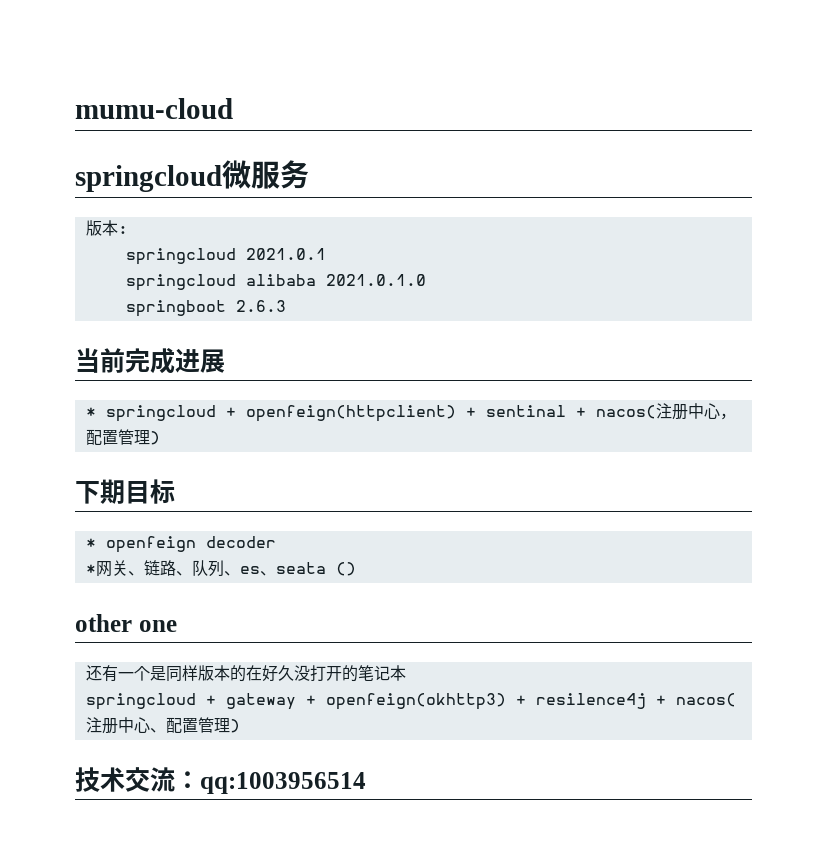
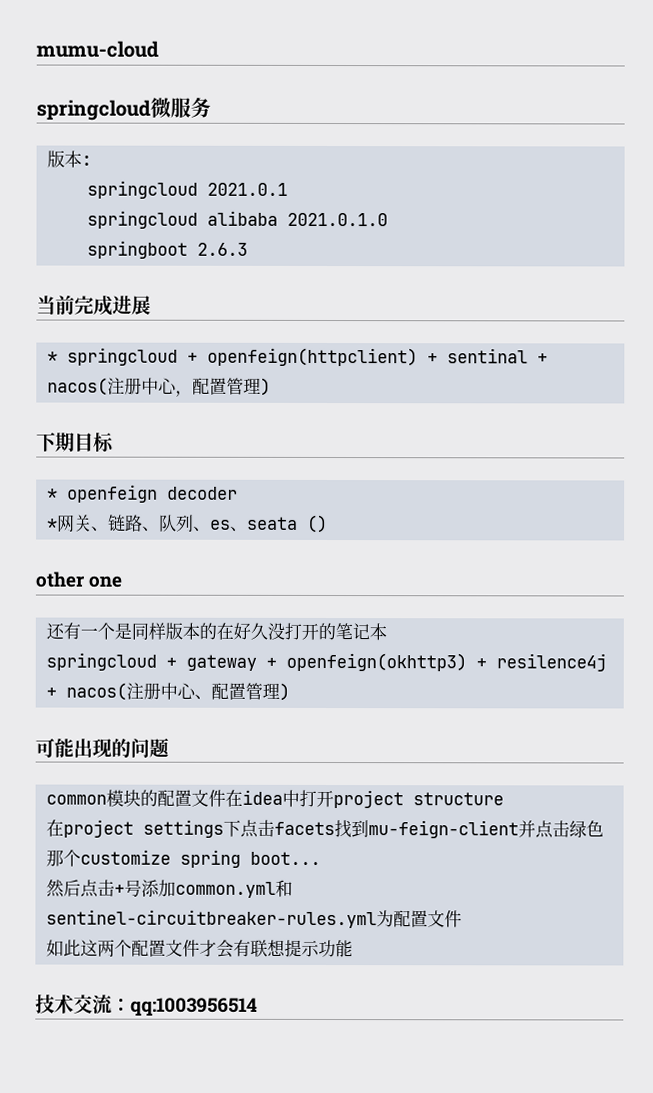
+ 可能出现的问题
+ common模块的配置文件在idea中打开project structure
+ 在project settings下点击facets找到mu-feign-client并点击绿色那个customize spring boot...
+ 然后点击+号添加common.yml和sentinel-circuitbreaker-rules.yml为配置文件
+ 如此这两个配置文件才会有联想提示功能

